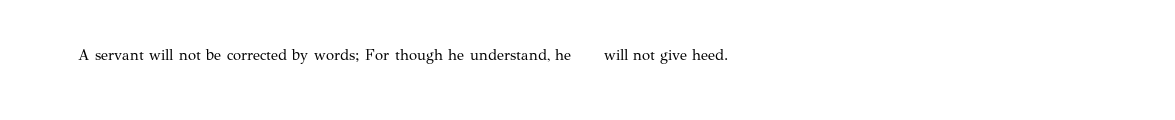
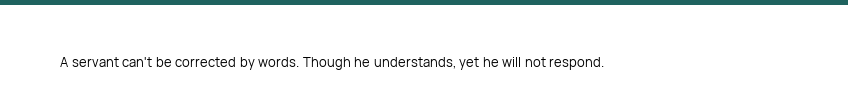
- A servant will not be corrected by words; For though he understand, he will not give heed.
+ A servant can't be corrected by words. Though he understands, yet he will not respond.

